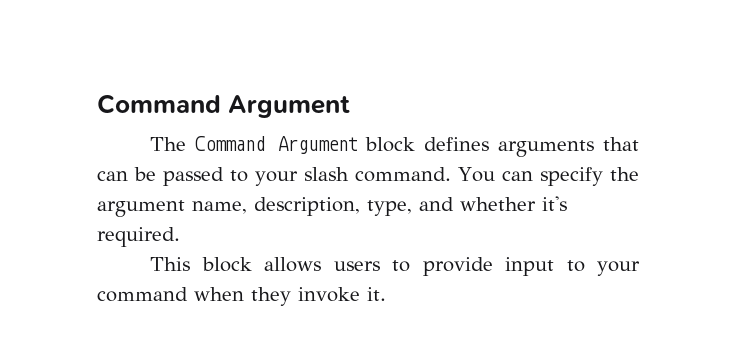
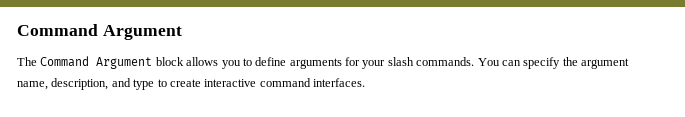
- The Command Argument block defines arguments that can be passed to your slash command.
+ The Command Argument block allows you to define arguments for your slash commands.
- You can specify the argument name, description, type, and whether it's required.
- This block allows users to provide input to your command when they invoke it.
+ You can specify the argument name, description, and type to create interactive command interfaces.

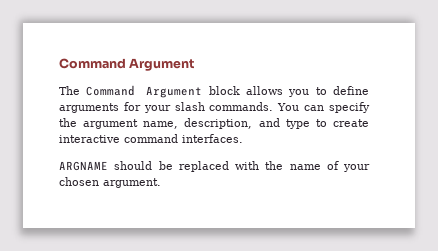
+ ARGNAME should be replaced with the name of your chosen argument.

